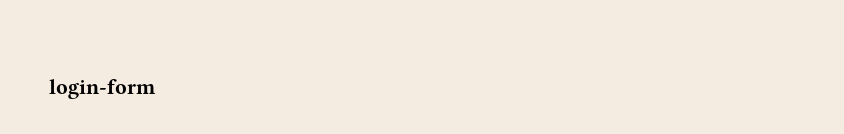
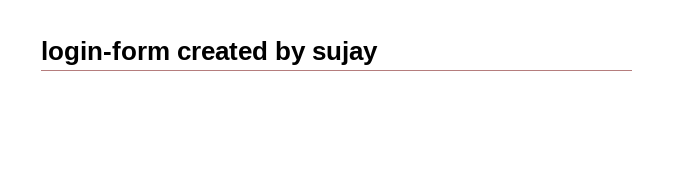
- login-form
+ login-form created by sujay

